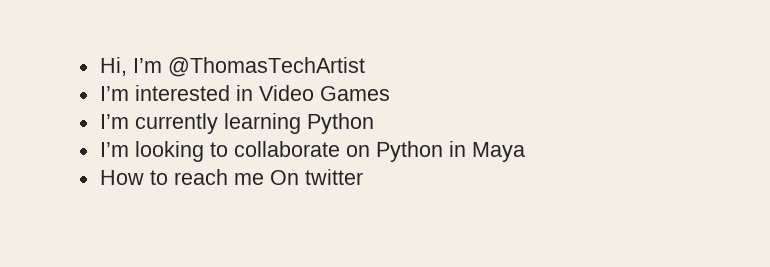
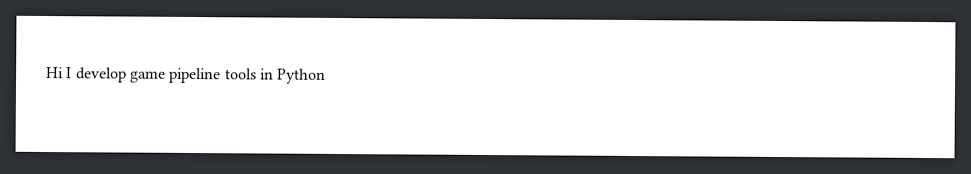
- Hi, I’m @ThomasTechArtist
- I’m interested in Video Games
- I’m currently learning Python
- I’m looking to collaborate on Python in Maya
- How to reach me On twitter
+ Hi I develop game pipeline tools in Python

